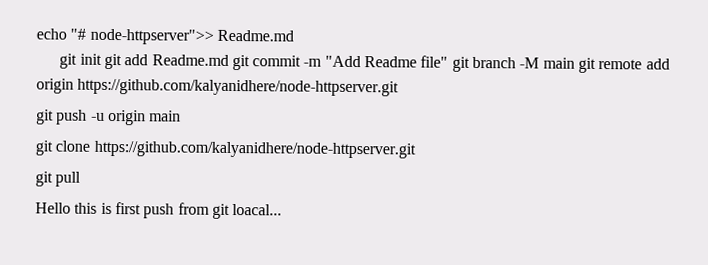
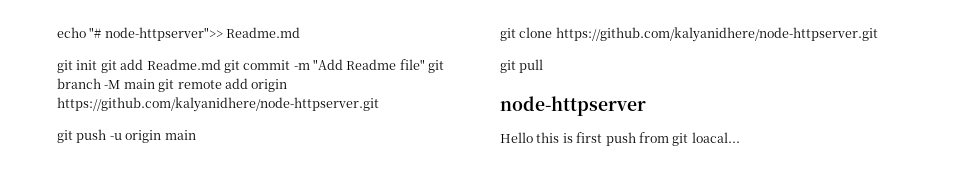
+ node-httpserver

